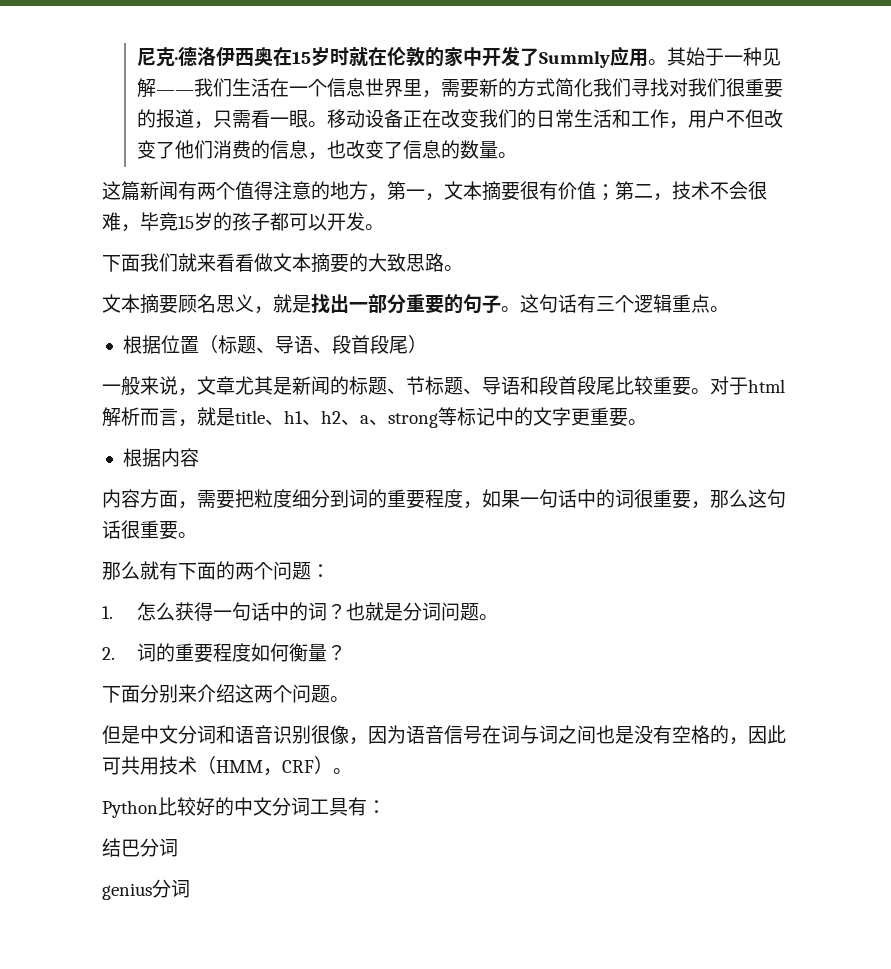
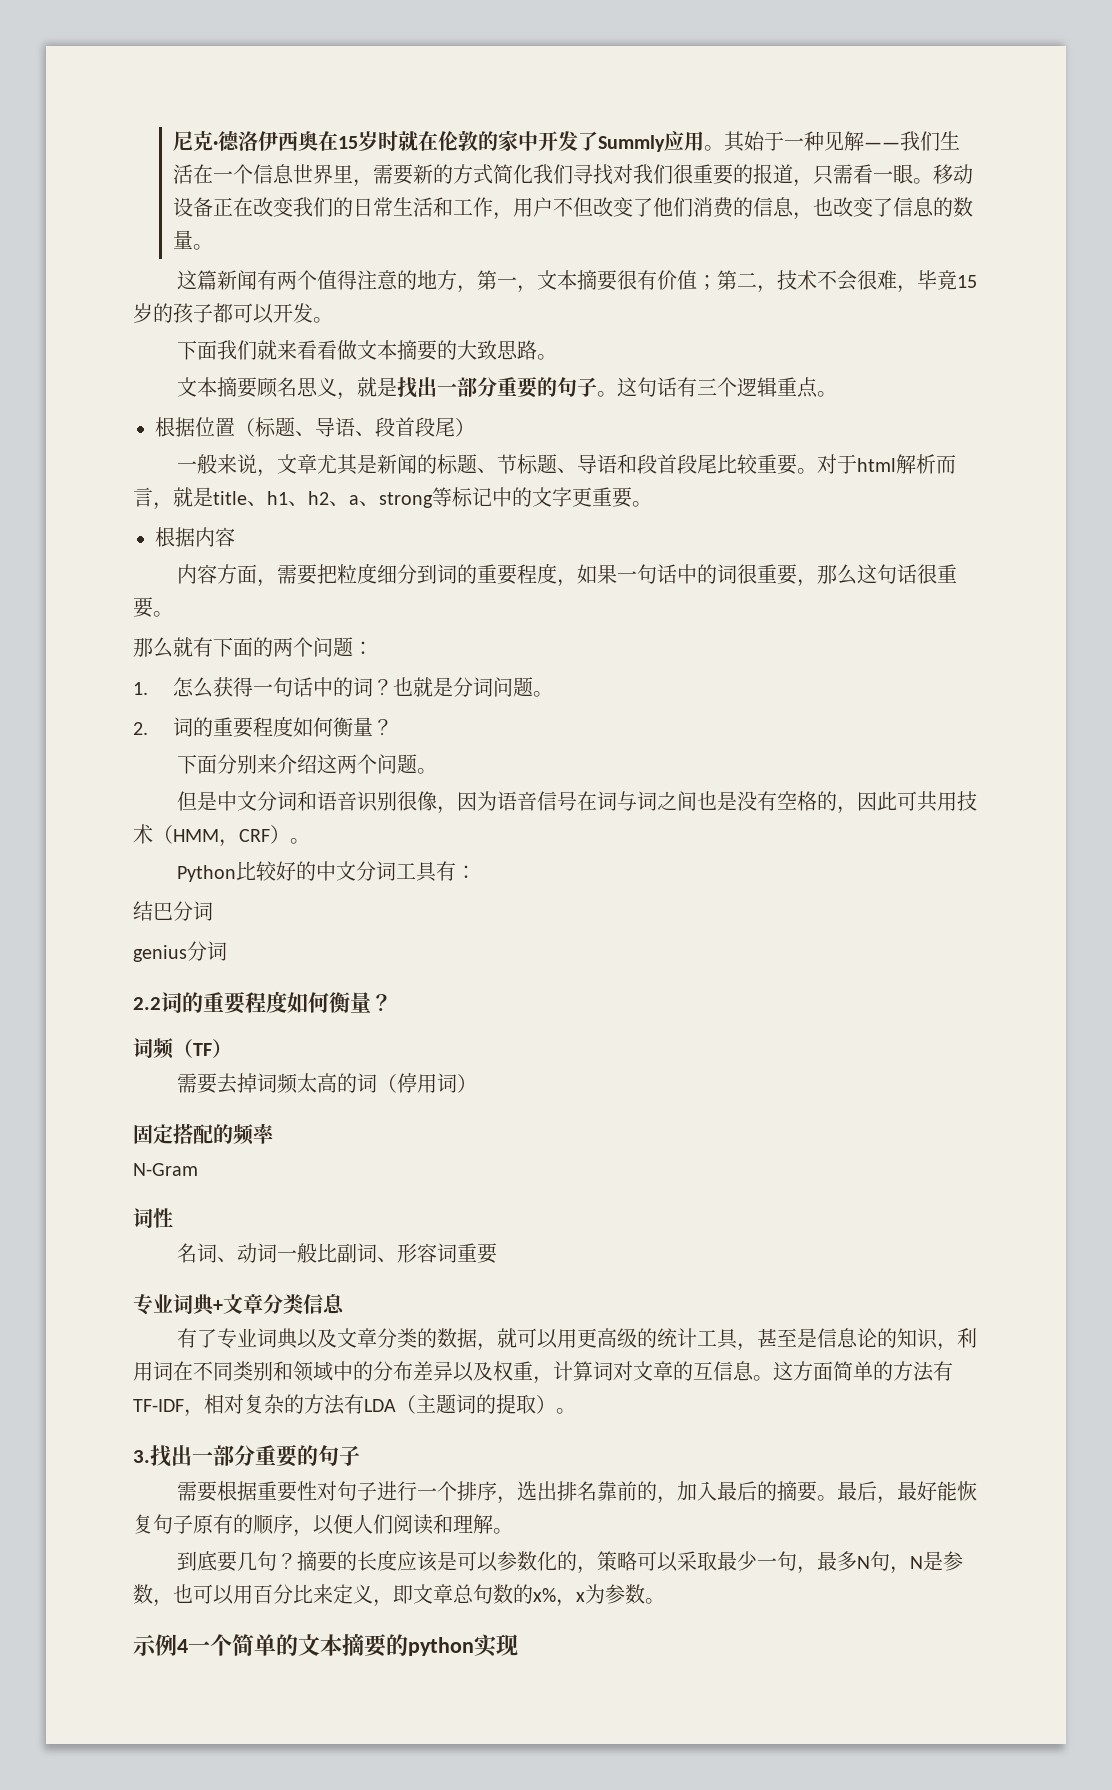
+ 2.2词的重要程度如何衡量？
+ 词频（TF）
+ 需要去掉词频太高的词（停用词）
+ 固定搭配的频率
+ N-Gram
+ 词性
+ 名词、动词一般比副词、形容词重要
+ 专业词典+文章分类信息
+ 有了专业词典以及文章分类的数据，就可以用更高级的统计工具，甚至是信息论的知识，利用词在不同类别和领域中的分布差异以及权重，计算词对文章的互信息。这方面简单的方法有TF-IDF，相对复杂的方法有LDA（主题词的提取）。
+ 3.找出一部分重要的句子
+ 需要根据重要性对句子进行一个排序，选出排名靠前的，加入最后的摘要。最后，最好能恢复句子原有的顺序，以便人们阅读和理解。
+ 到底要几句？摘要的长度应该是可以参数化的，策略可以采取最少一句，最多N句，N是参数，也可以用百分比来定义，即文章总句数的x%，x为参数。
+ 示例4一个简单的文本摘要的python实现

